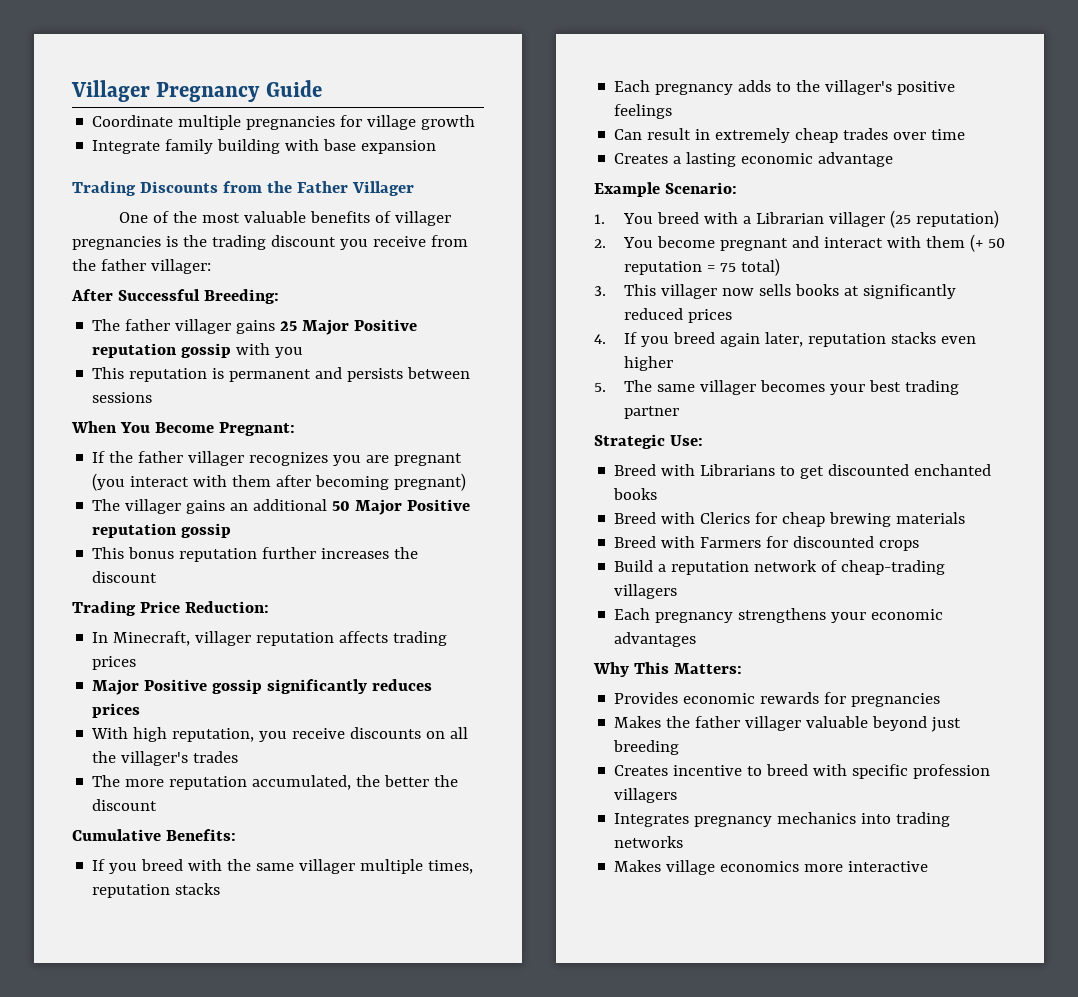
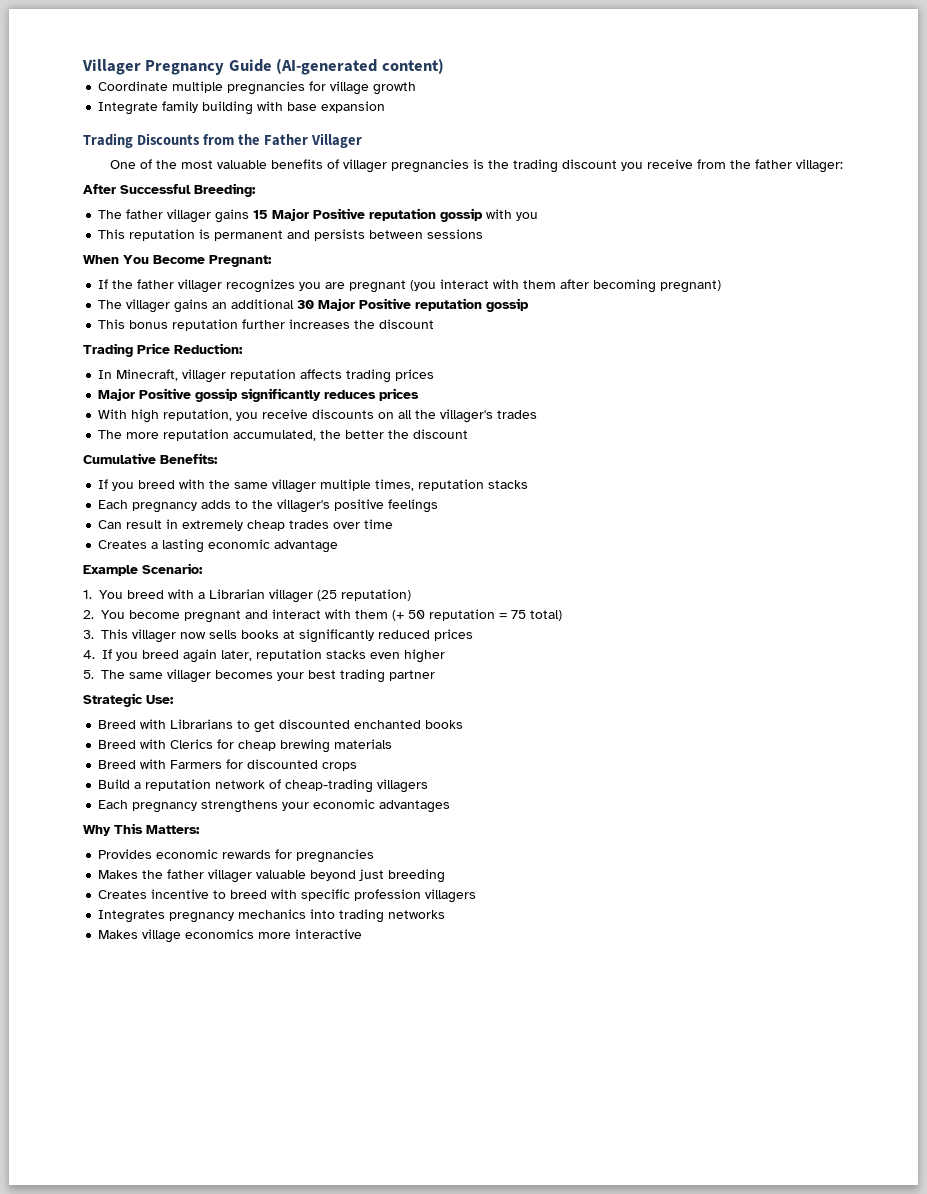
- Villager Pregnancy Guide
+ Villager Pregnancy Guide (AI-generated content)
- The father villager gains 25 Major Positive reputation gossip with you
+ The father villager gains 15 Major Positive reputation gossip with you
- The villager gains an additional 50 Major Positive reputation gossip
+ The villager gains an additional 30 Major Positive reputation gossip

